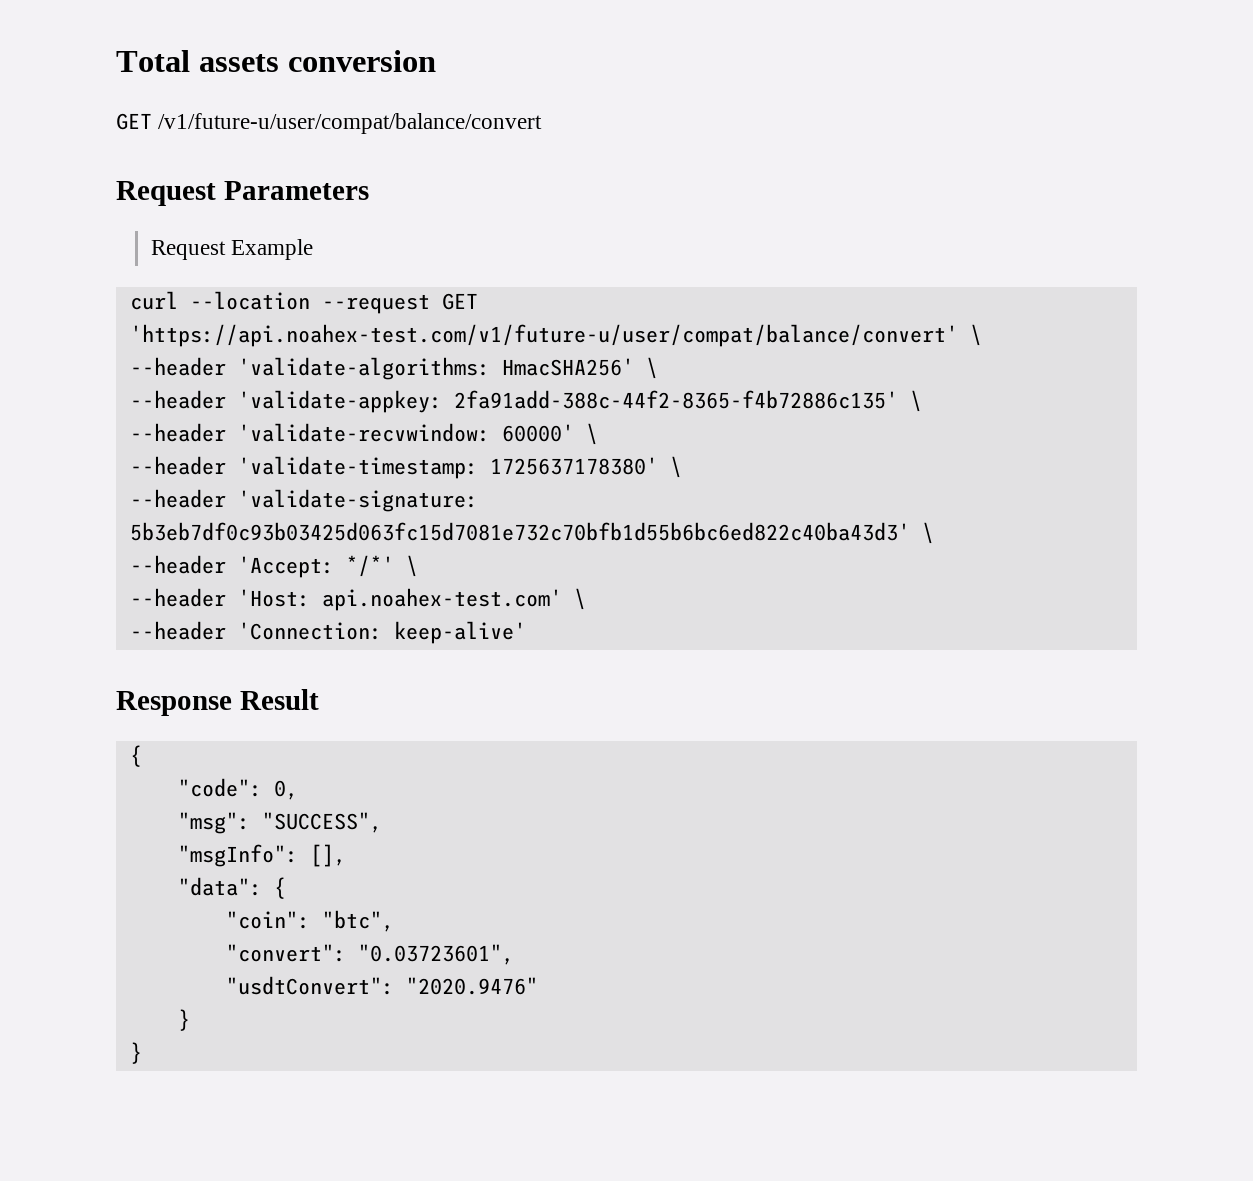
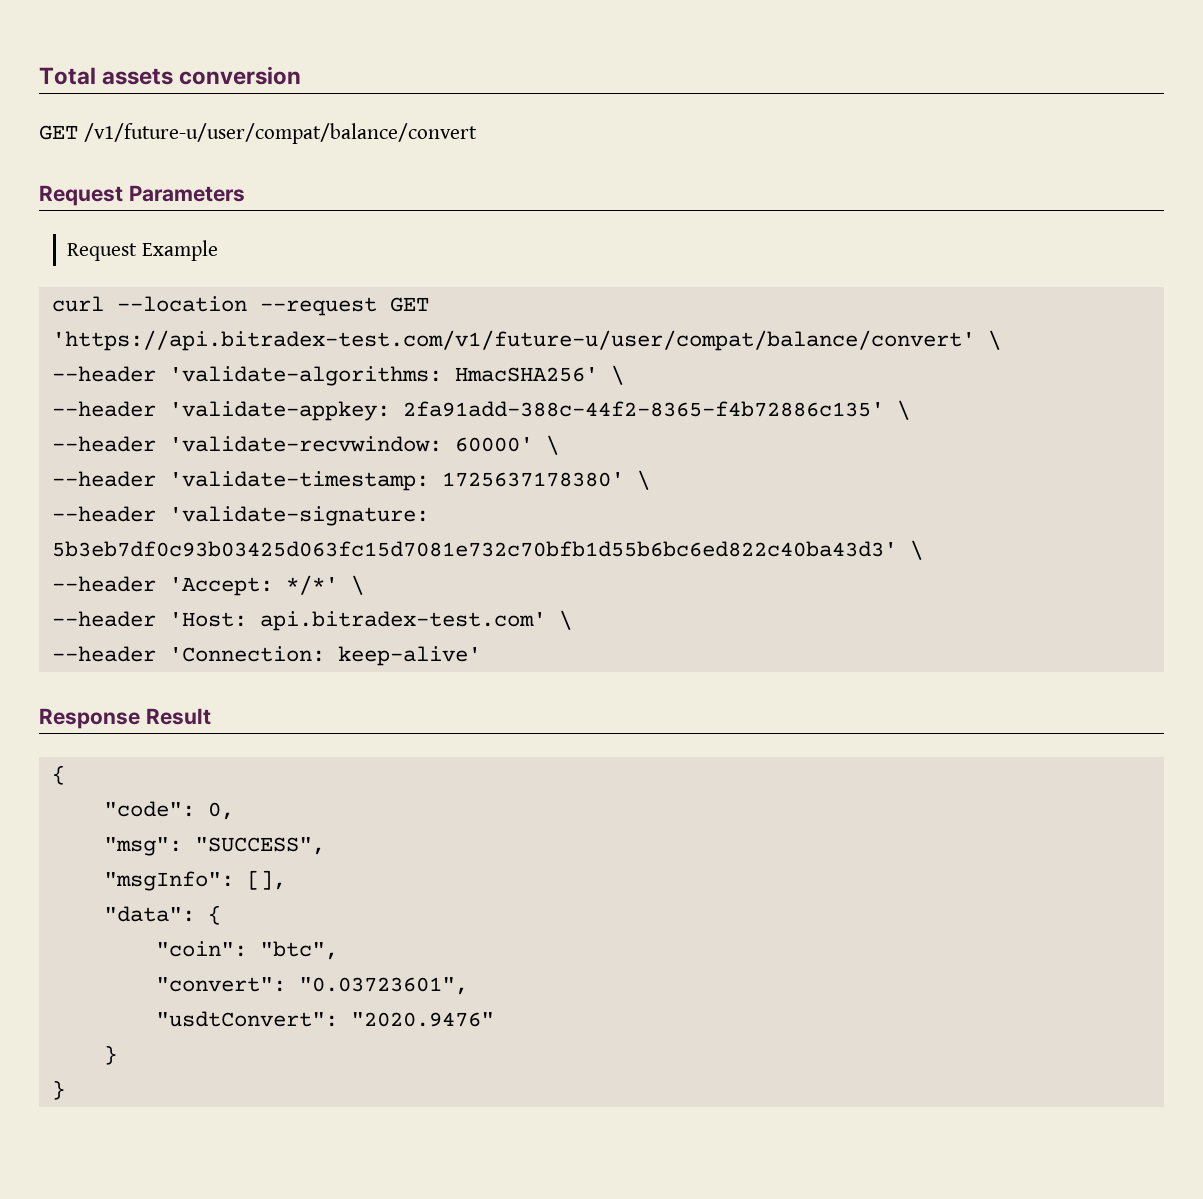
- curl --location --request GET 'https://api.noahex-test.com/v1/future-u/user/compat/balance/convert' \
+ curl --location --request GET 'https://api.bitradex-test.com/v1/future-u/user/compat/balance/convert' \
- --header 'Host: api.noahex-test.com' \
+ --header 'Host: api.bitradex-test.com' \

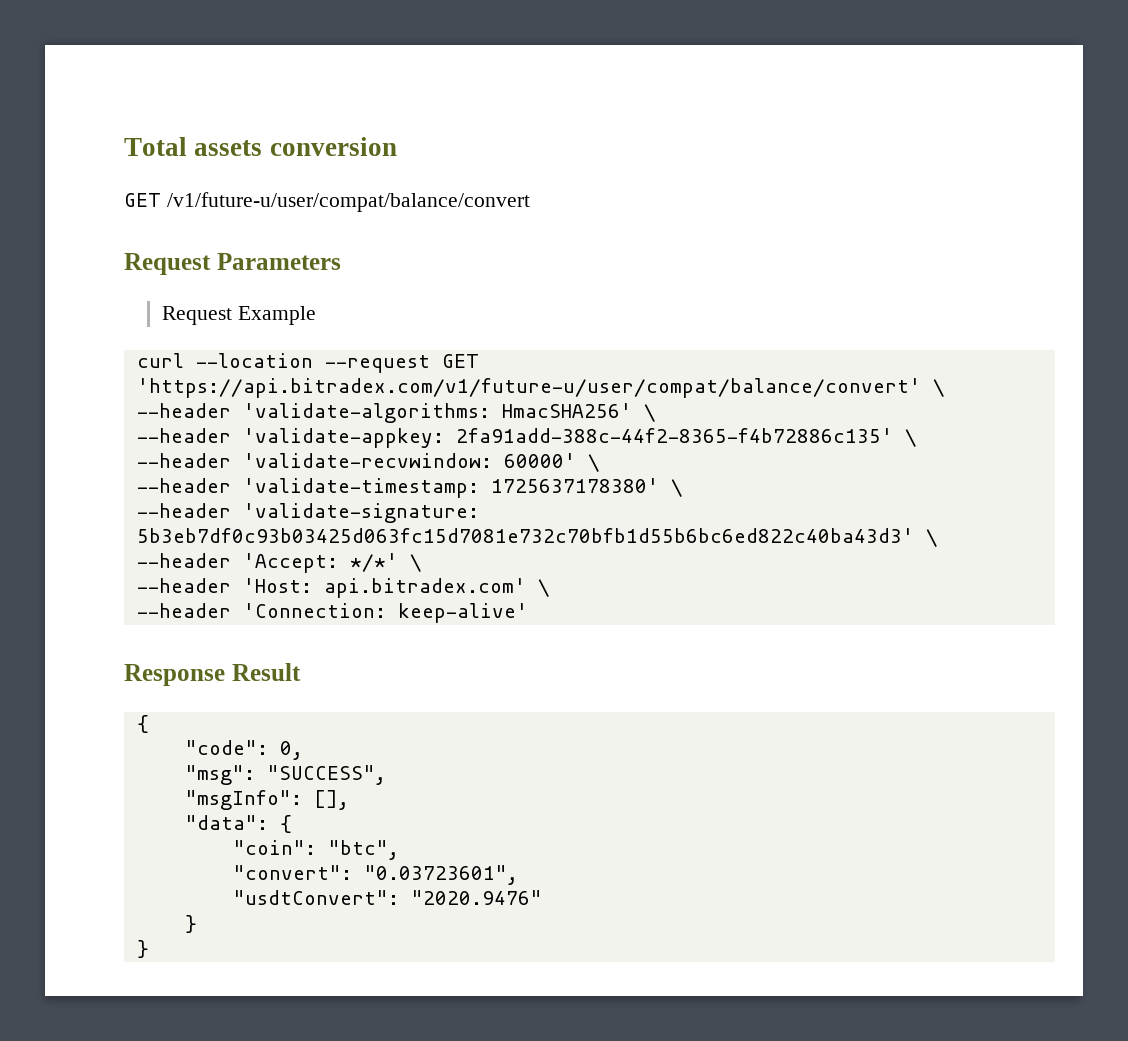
- curl --location --request GET 'https://api.bitradex-test.com/v1/future-u/user/compat/balance/convert' \
+ curl --location --request GET 'https://api.bitradex.com/v1/future-u/user/compat/balance/convert' \
- --header 'Host: api.bitradex-test.com' \
+ --header 'Host: api.bitradex.com' \

